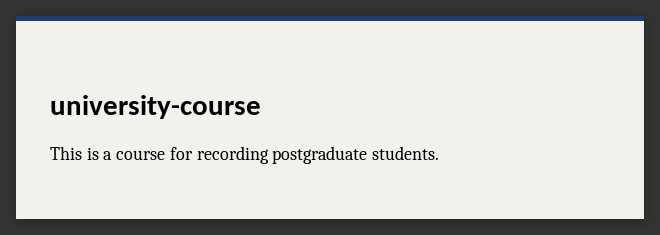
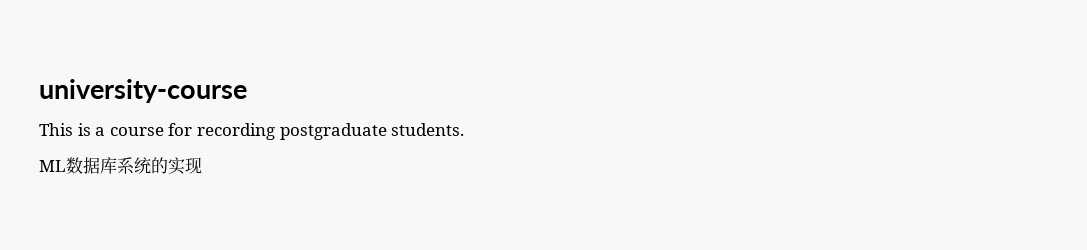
+ ML数据库系统的实现

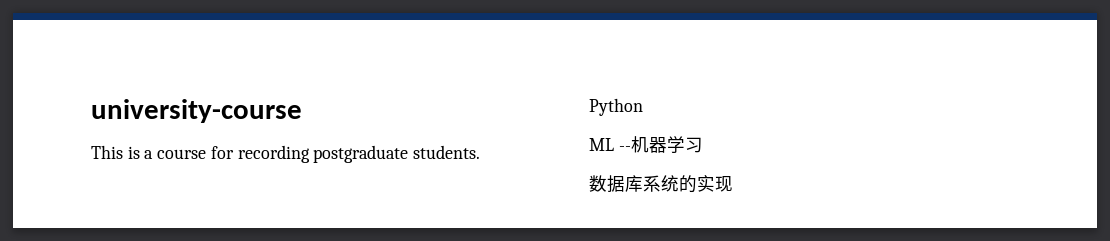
+ Python
- ML数据库系统的实现
+ ML --机器学习
+ 数据库系统的实现

